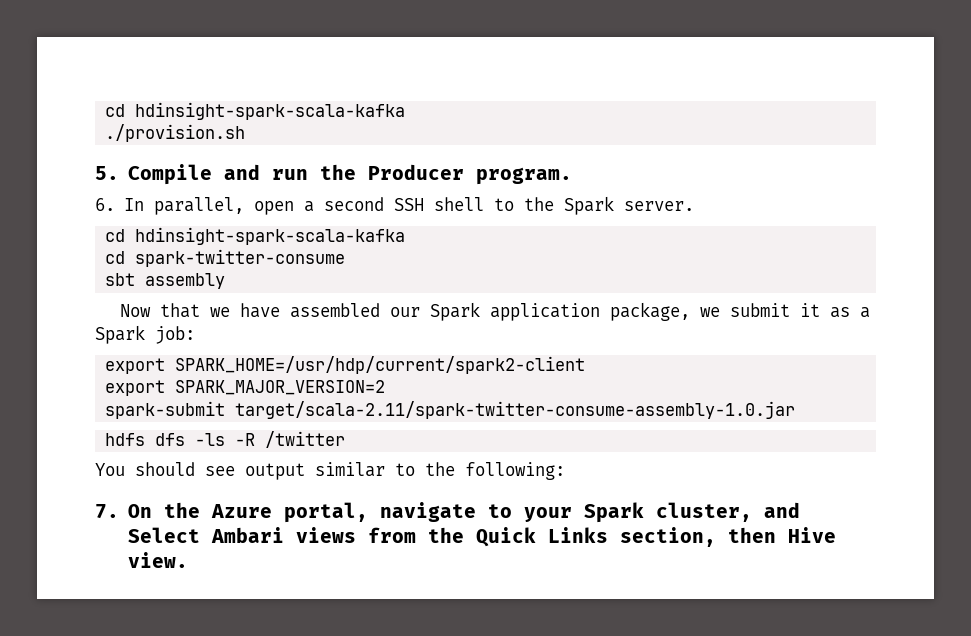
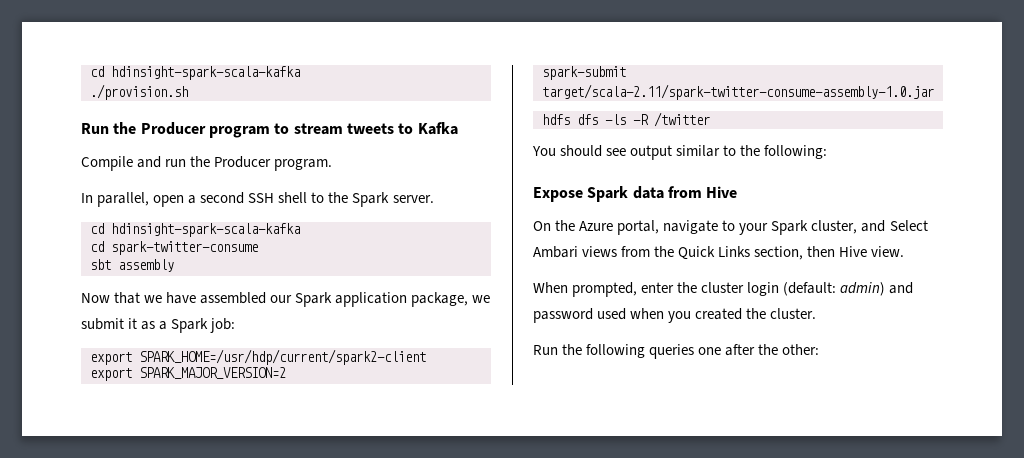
- 5. Compile and run the Producer program.
+ Run the Producer program to stream tweets to Kafka
+ Compile and run the Producer program.
- 6. In parallel, open a second SSH shell to the Spark server.
+ In parallel, open a second SSH shell to the Spark server.
- 7. On the Azure portal, navigate to your Spark cluster, and Select Ambari views from the Quick Links section, then Hive view.
+ Expose Spark data from Hive
+ On the Azure portal, navigate to your Spark cluster, and Select Ambari views from the Quick Links section, then Hive view.
+ When prompted, enter the cluster login (default: admin) and password used when you created the cluster.
+ Run the following queries one after the other:

